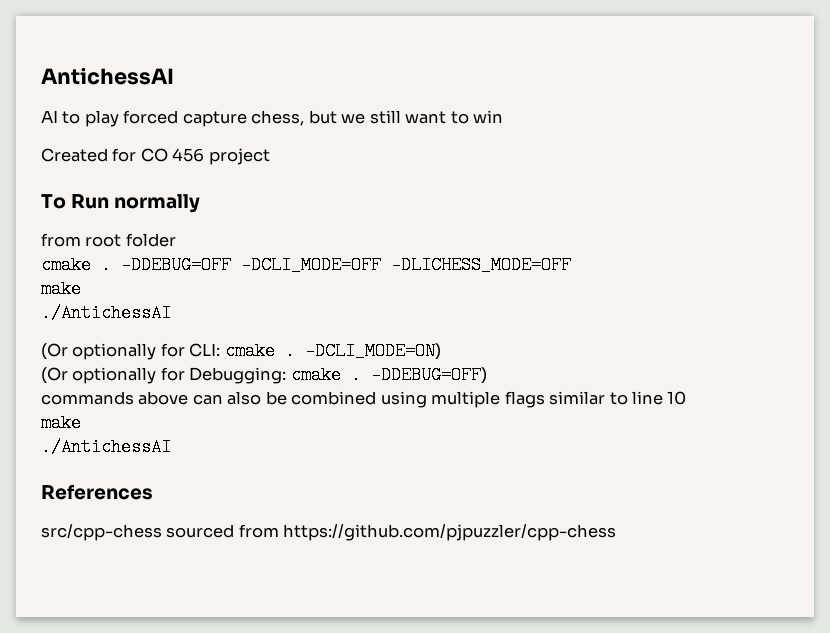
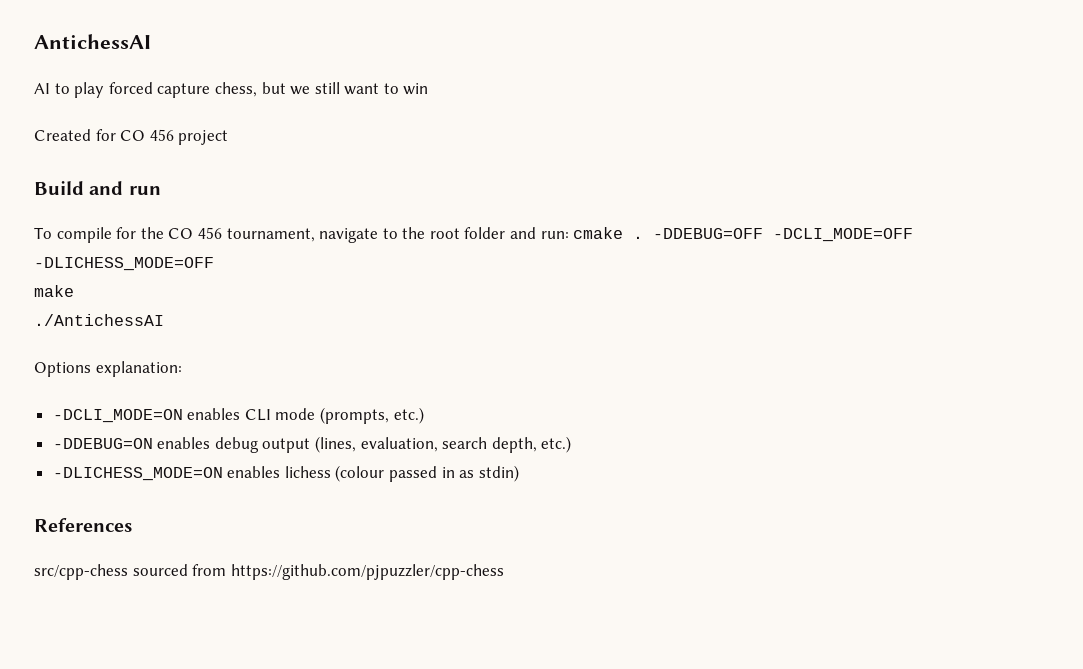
- To Run normally
- from root folder
- cmake .
+ Build and run
+ To compile for the CO 456 tournament, navigate to the root folder and run: cmake .
- (Or optionally for CLI: cmake . -DCLI_MODE=ON)
- (Or optionally for Debugging: cmake . -DDEBUG=OFF)
- commands above can also be combined using multiple flags similar to line 10
- make
- ./AntichessAI
+ Options explanation:
+ -DCLI_MODE=ON enables CLI mode (prompts, etc.)
+ -DDEBUG=ON enables debug output (lines, evaluation, search depth, etc.)
+ -DLICHESS_MODE=ON enables lichess (colour passed in as stdin)

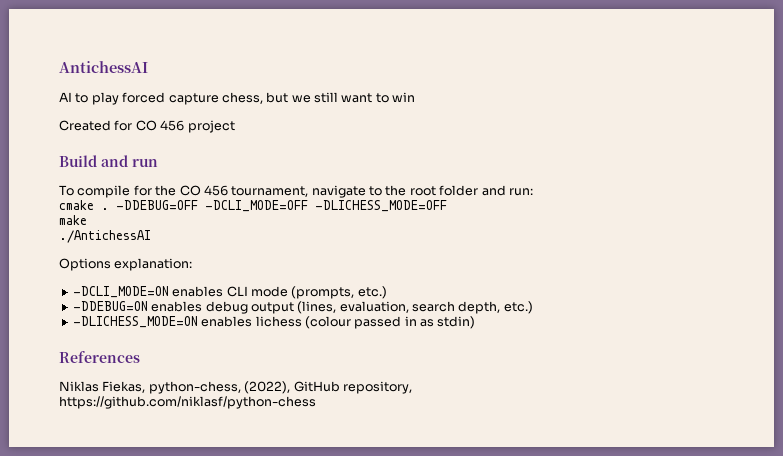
- To compile for the CO 456 tournament, navigate to the root folder and run: cmake .
+ To compile for the CO 456 tournament, navigate to the root folder and run:
+ cmake .
- src/cpp-chess sourced from https://github.com/pjpuzzler/cpp-chess
+ Niklas Fiekas, python-chess, (2022), GitHub repository,
+ https://github.com/niklasf/python-chess

